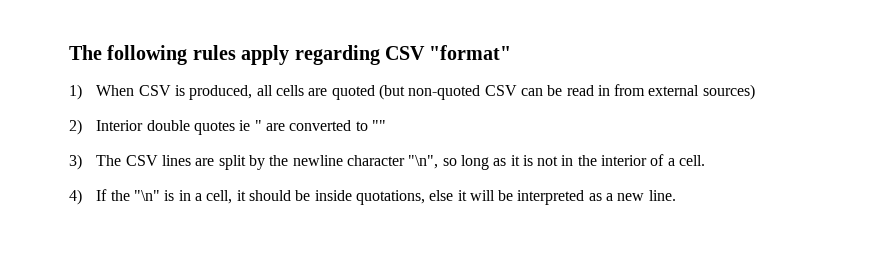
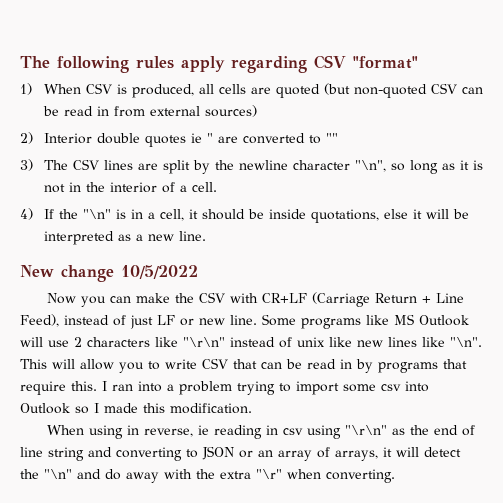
+ New change 10/5/2022
+ Now you can make the CSV with CR+LF (Carriage Return + Line Feed), instead of just LF or new line. Some programs like MS Outlook will use 2 characters like "\r\n" instead of unix like new lines like "\n". This will allow you to write CSV that can be read in by programs that require this. I ran into a problem trying to import some csv into Outlook so I made this modification.
+ When using in reverse, ie reading in csv using "\r\n" as the end of line string and converting to JSON or an array of arrays, it will detect the "\n" and do away with the extra "\r" when converting.

